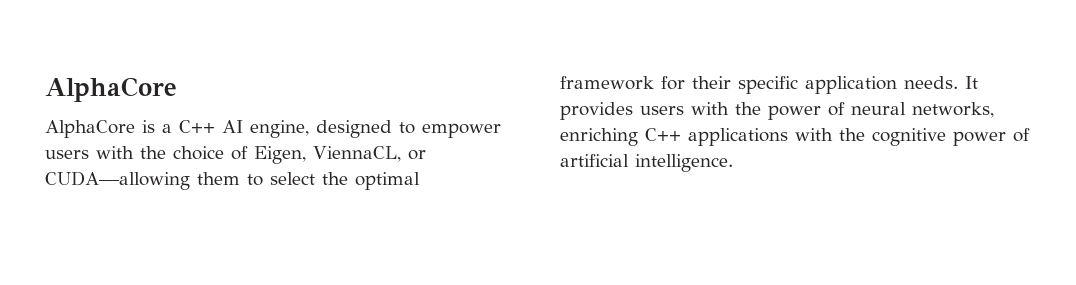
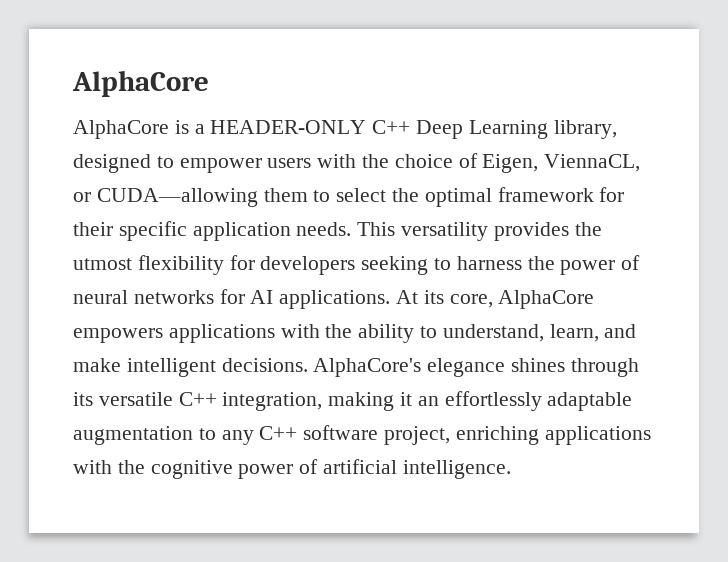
- AlphaCore is a C++ AI engine, designed to empower users with the choice of Eigen, ViennaCL, or CUDA—allowing them to select the optimal framework for their specific application needs.
+ AlphaCore is a HEADER-ONLY C++ Deep Learning library, designed to empower users with the choice of Eigen, ViennaCL, or CUDA—allowing them to select the optimal framework for their specific application needs.
- It provides users with the power of neural networks, enriching C++ applications with the cognitive power of artificial intelligence.
+ This versatility provides the utmost flexibility for developers seeking to harness the power of neural networks for AI applications. At its core, AlphaCore empowers applications with the ability to understand, learn, and make intelligent decisions. AlphaCore's elegance shines through its versatile C++ integration, making it an effortlessly adaptable augmentation to any C++ software project, enriching applications with the cognitive power of artificial intelligence.

